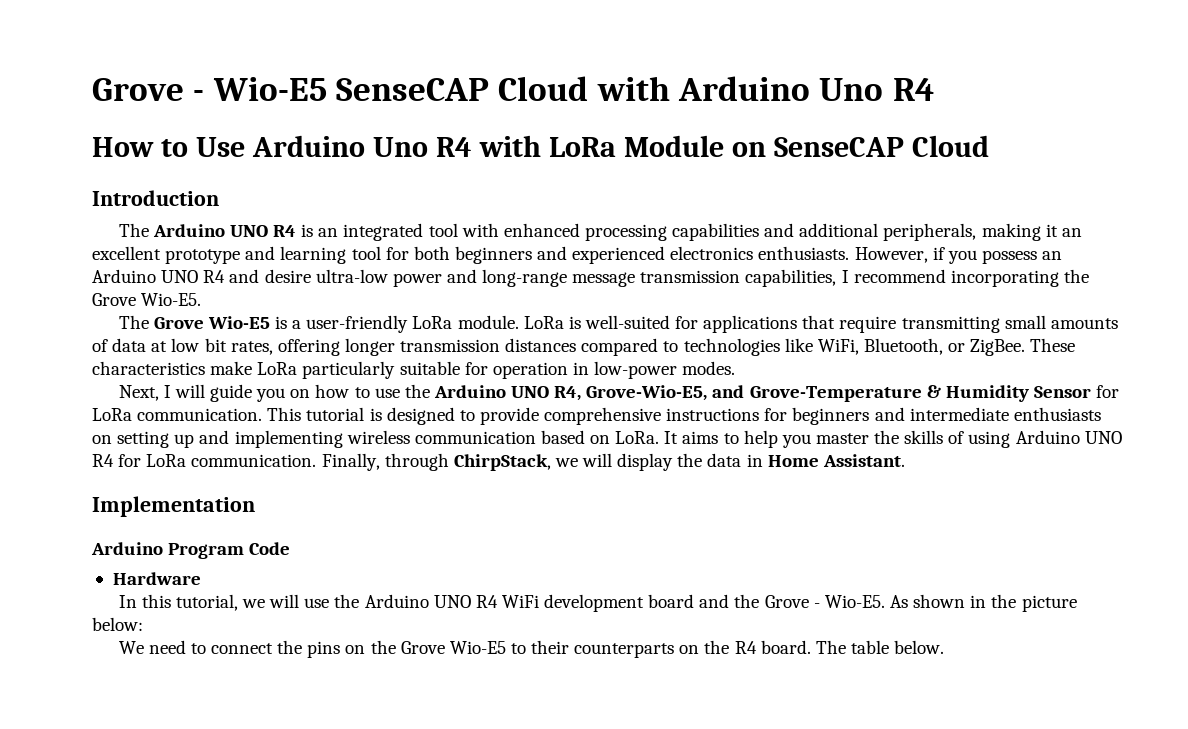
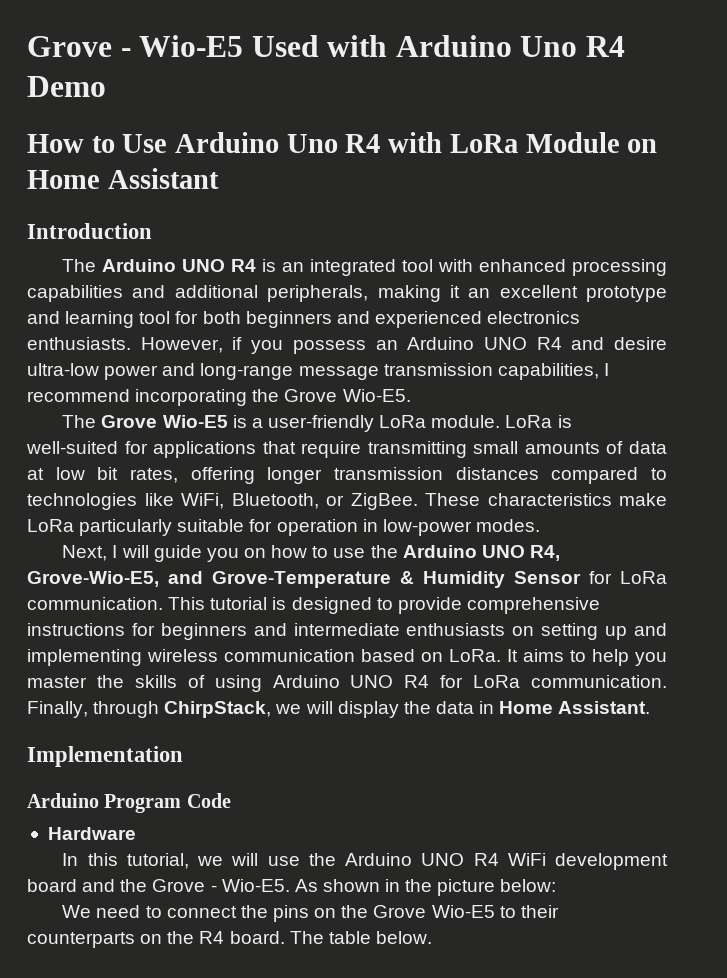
- Grove - Wio-E5 SenseCAP Cloud with Arduino Uno R4
+ Grove - Wio-E5 Used with Arduino Uno R4 Demo
- How to Use Arduino Uno R4 with LoRa Module on SenseCAP Cloud
+ How to Use Arduino Uno R4 with LoRa Module on Home Assistant

